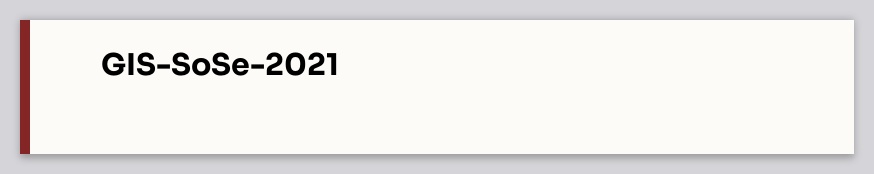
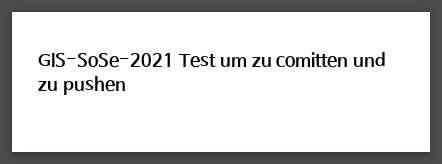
- GIS-SoSe-2021
+ GIS-SoSe-2021 Test um zu comitten und zu pushen

